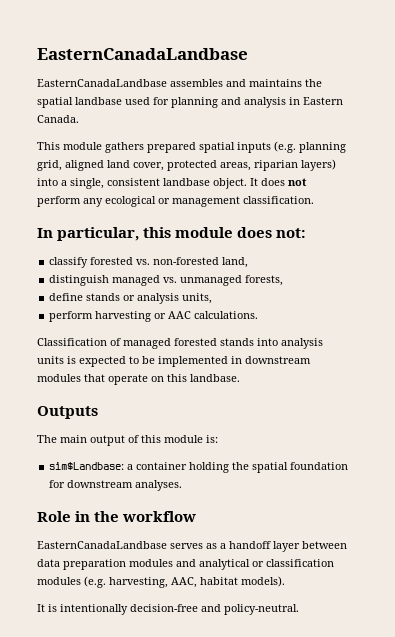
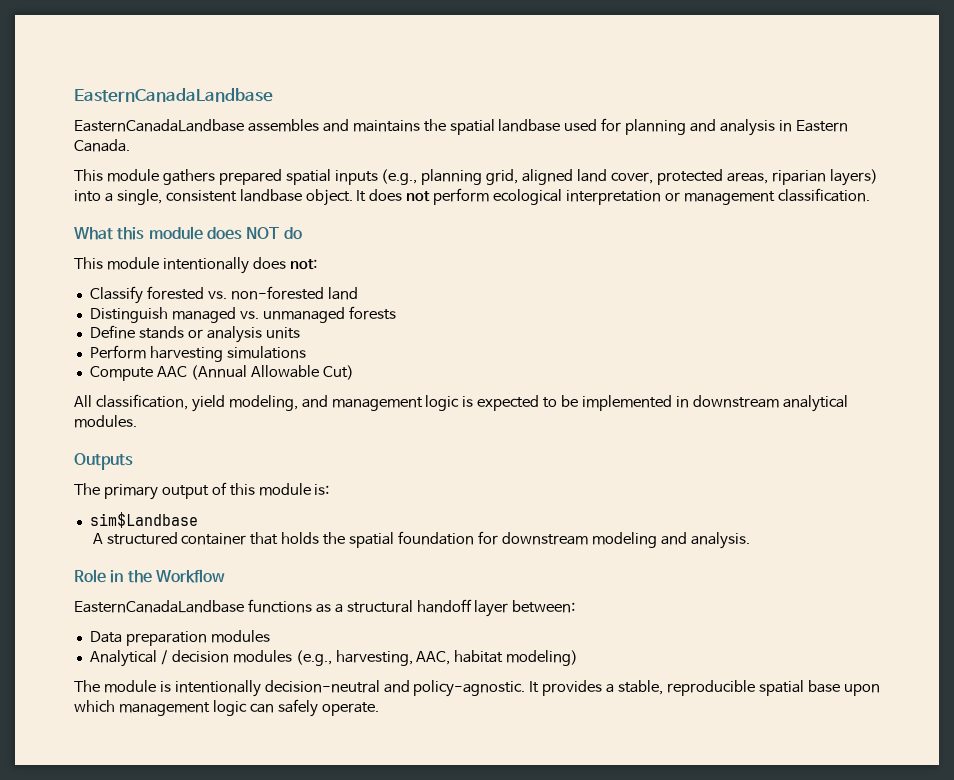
- This module gathers prepared spatial inputs (e.g. planning grid, aligned land cover, protected areas, riparian layers) into a single, consistent landbase object.
+ This module gathers prepared spatial inputs (e.g., planning grid, aligned land cover, protected areas, riparian layers) into a single, consistent landbase object.
- It does not perform any ecological or management classification.
+ It does not perform ecological interpretation or management classification.
- In particular, this module does not:
+ What this module does NOT do
+ This module intentionally does not:
- classify forested vs. non-forested land,
- distinguish managed vs. unmanaged forests,
- define stands or analysis units,
- perform harvesting or AAC calculations.
- Classification of managed forested stands into analysis units is expected to be implemented in downstream modules that operate on this landbase.
+ Classify forested vs. non-forested land
+ Distinguish managed vs. unmanaged forests
+ Define stands or analysis units
+ Perform harvesting simulations
+ Compute AAC (Annual Allowable Cut)
+ All classification, yield modeling, and management logic is expected to be implemented in downstream analytical modules.
- The main output of this module is:
+ The primary output of this module is:
- sim$Landbase: a container holding the spatial foundation for downstream analyses.
+ sim$Landbase
+ A structured container that holds the spatial foundation for downstream modeling and analysis.
- Role in the workflow
- EasternCanadaLandbase serves as a handoff layer between data preparation modules and analytical or classification modules (e.g. harvesting, AAC, habitat models).
- It is intentionally decision-free and policy-neutral.
+ Role in the Workflow
+ EasternCanadaLandbase functions as a structural handoff layer between:
+ Data preparation modules
+ Analytical / decision modules (e.g., harvesting, AAC, habitat modeling)
+ The module is intentionally decision-neutral and policy-agnostic. It provides a stable, reproducible spatial base upon which management logic can safely operate.

